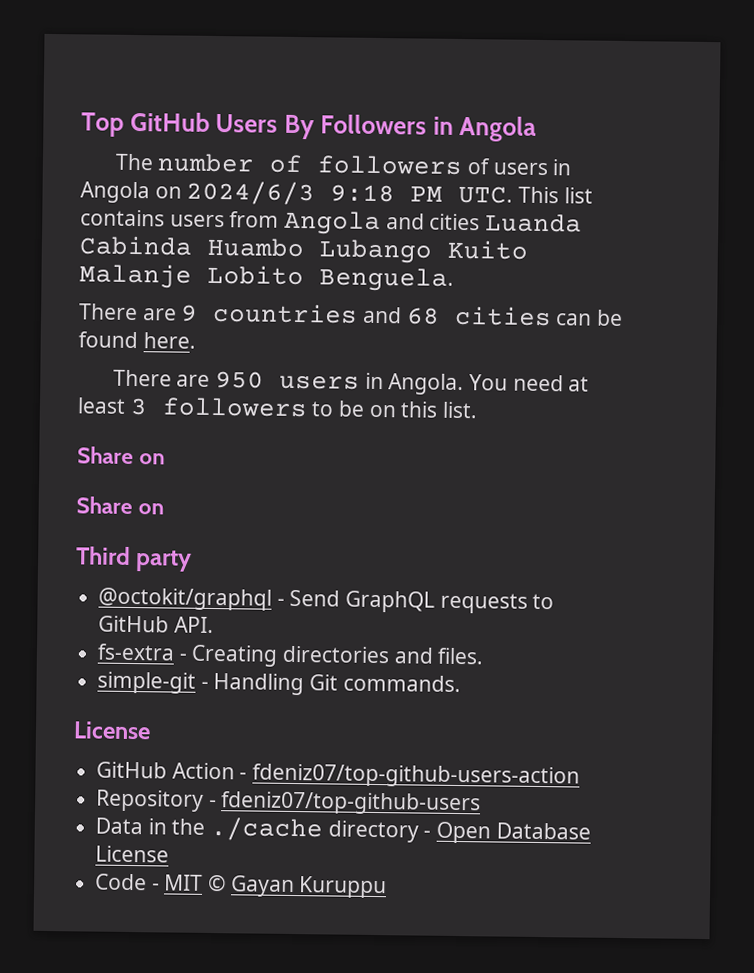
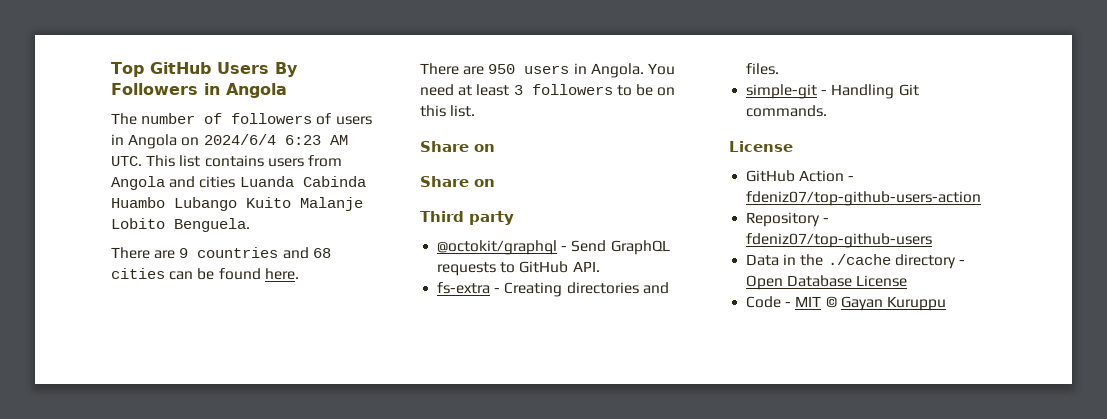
- The number of followers of users in Angola on 2024/6/3 9:18 PM UTC. This list contains users from Angola and cities Luanda Cabinda Huambo Lubango Kuito Malanje Lobito Benguela.
+ The number of followers of users in Angola on 2024/6/4 6:23 AM UTC. This list contains users from Angola and cities Luanda Cabinda Huambo Lubango Kuito Malanje Lobito Benguela.

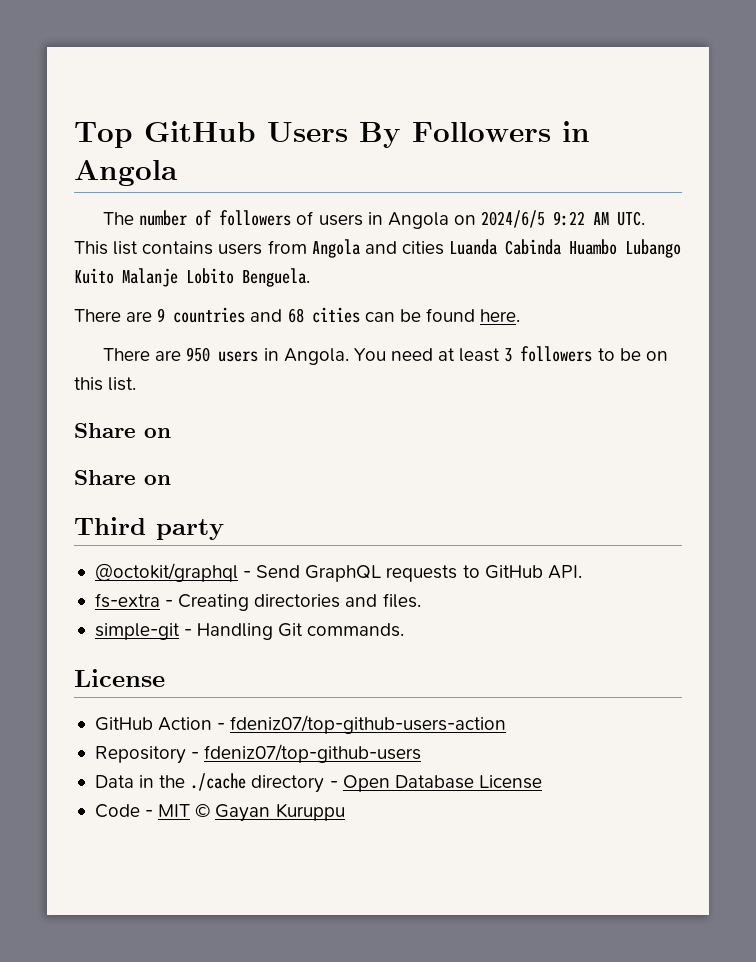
- The number of followers of users in Angola on 2024/6/4 6:23 AM UTC. This list contains users from Angola and cities Luanda Cabinda Huambo Lubango Kuito Malanje Lobito Benguela.
+ The number of followers of users in Angola on 2024/6/5 9:22 AM UTC. This list contains users from Angola and cities Luanda Cabinda Huambo Lubango Kuito Malanje Lobito Benguela.

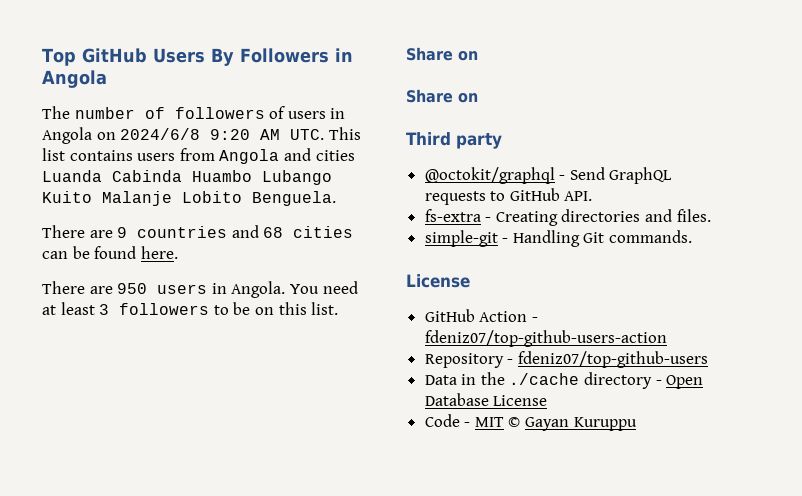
- The number of followers of users in Angola on 2024/6/5 9:22 AM UTC. This list contains users from Angola and cities Luanda Cabinda Huambo Lubango Kuito Malanje Lobito Benguela.
+ The number of followers of users in Angola on 2024/6/8 9:20 AM UTC. This list contains users from Angola and cities Luanda Cabinda Huambo Lubango Kuito Malanje Lobito Benguela.

